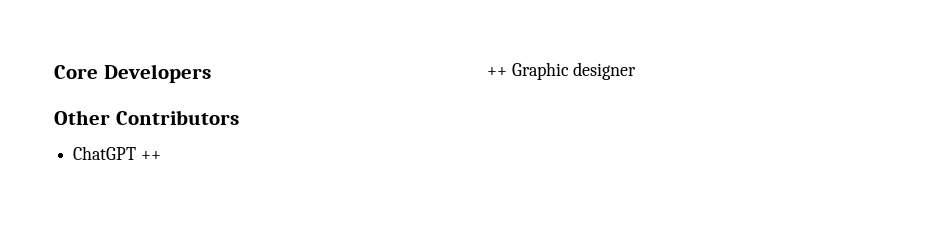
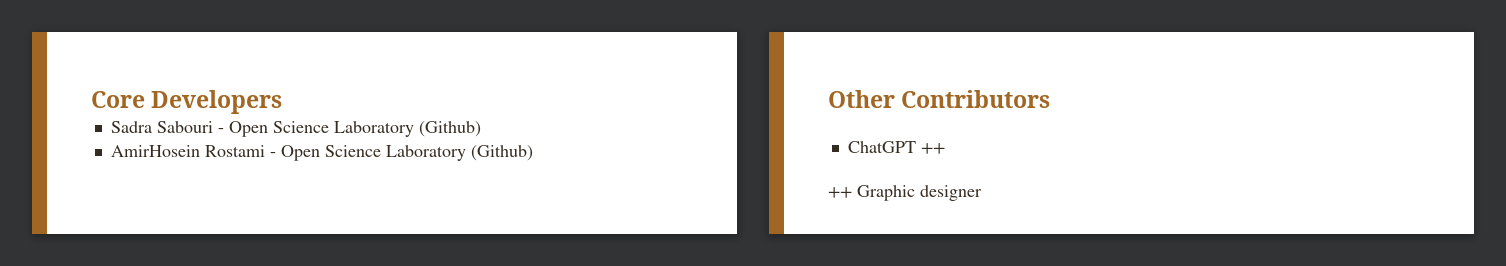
+ Sadra Sabouri - Open Science Laboratory (Github)
+ AmirHosein Rostami - Open Science Laboratory (Github)

